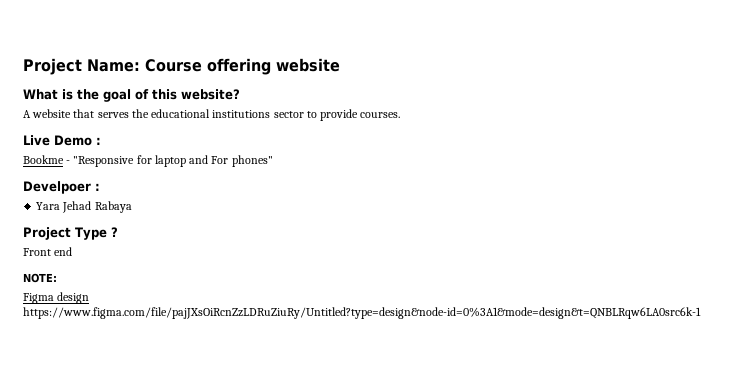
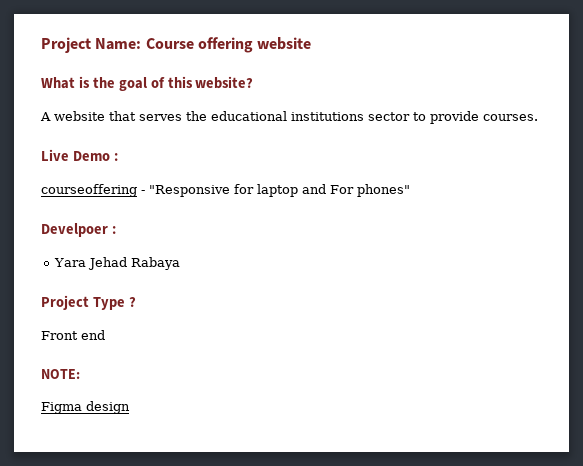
- Bookme - "Responsive for laptop and For phones"
+ courseoffering - "Responsive for laptop and For phones"
- Figma design https://www.figma.com/file/pajJXsOiRcnZzLDRuZiuRy/Untitled?type=design&node-id=0%3A1&mode=design&t=QNBLRqw6LA0src6k-1
+ Figma design

